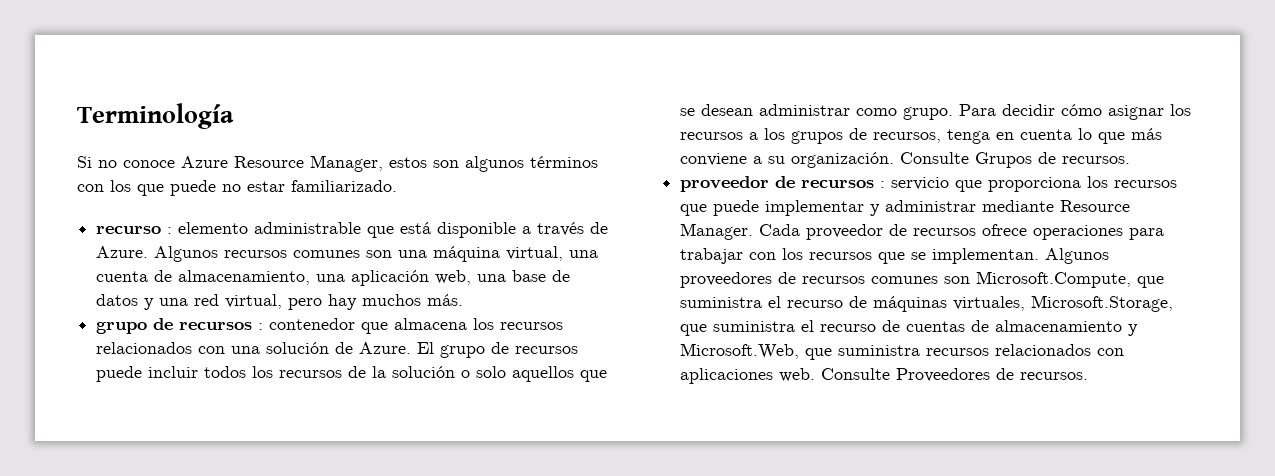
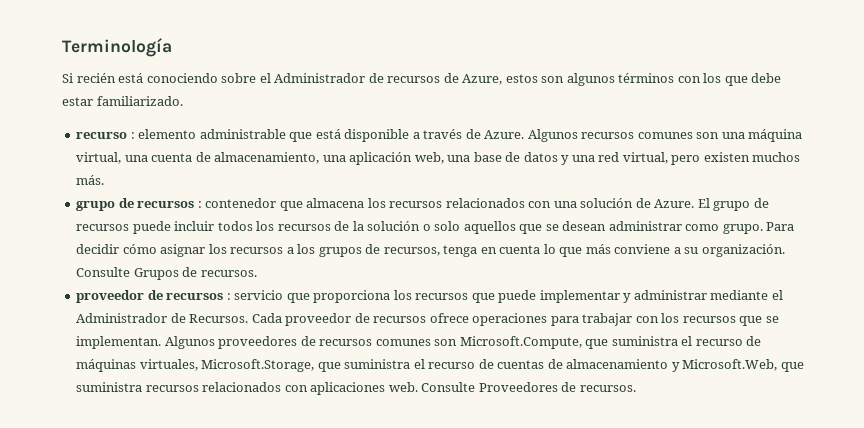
- Si no conoce Azure Resource Manager, estos son algunos términos con los que puede no estar familiarizado.
+ Si recién está conociendo sobre el Administrador de recursos de Azure, estos son algunos términos con los que debe estar familiarizado.
- Algunos recursos comunes son una máquina virtual, una cuenta de almacenamiento, una aplicación web, una base de datos y una red virtual, pero hay muchos más.
+ Algunos recursos comunes son una máquina virtual, una cuenta de almacenamiento, una aplicación web, una base de datos y una red virtual, pero existen muchos más.
- proveedor de recursos : servicio que proporciona los recursos que puede implementar y administrar mediante Resource Manager.
+ proveedor de recursos : servicio que proporciona los recursos que puede implementar y administrar mediante el Administrador de Recursos.

